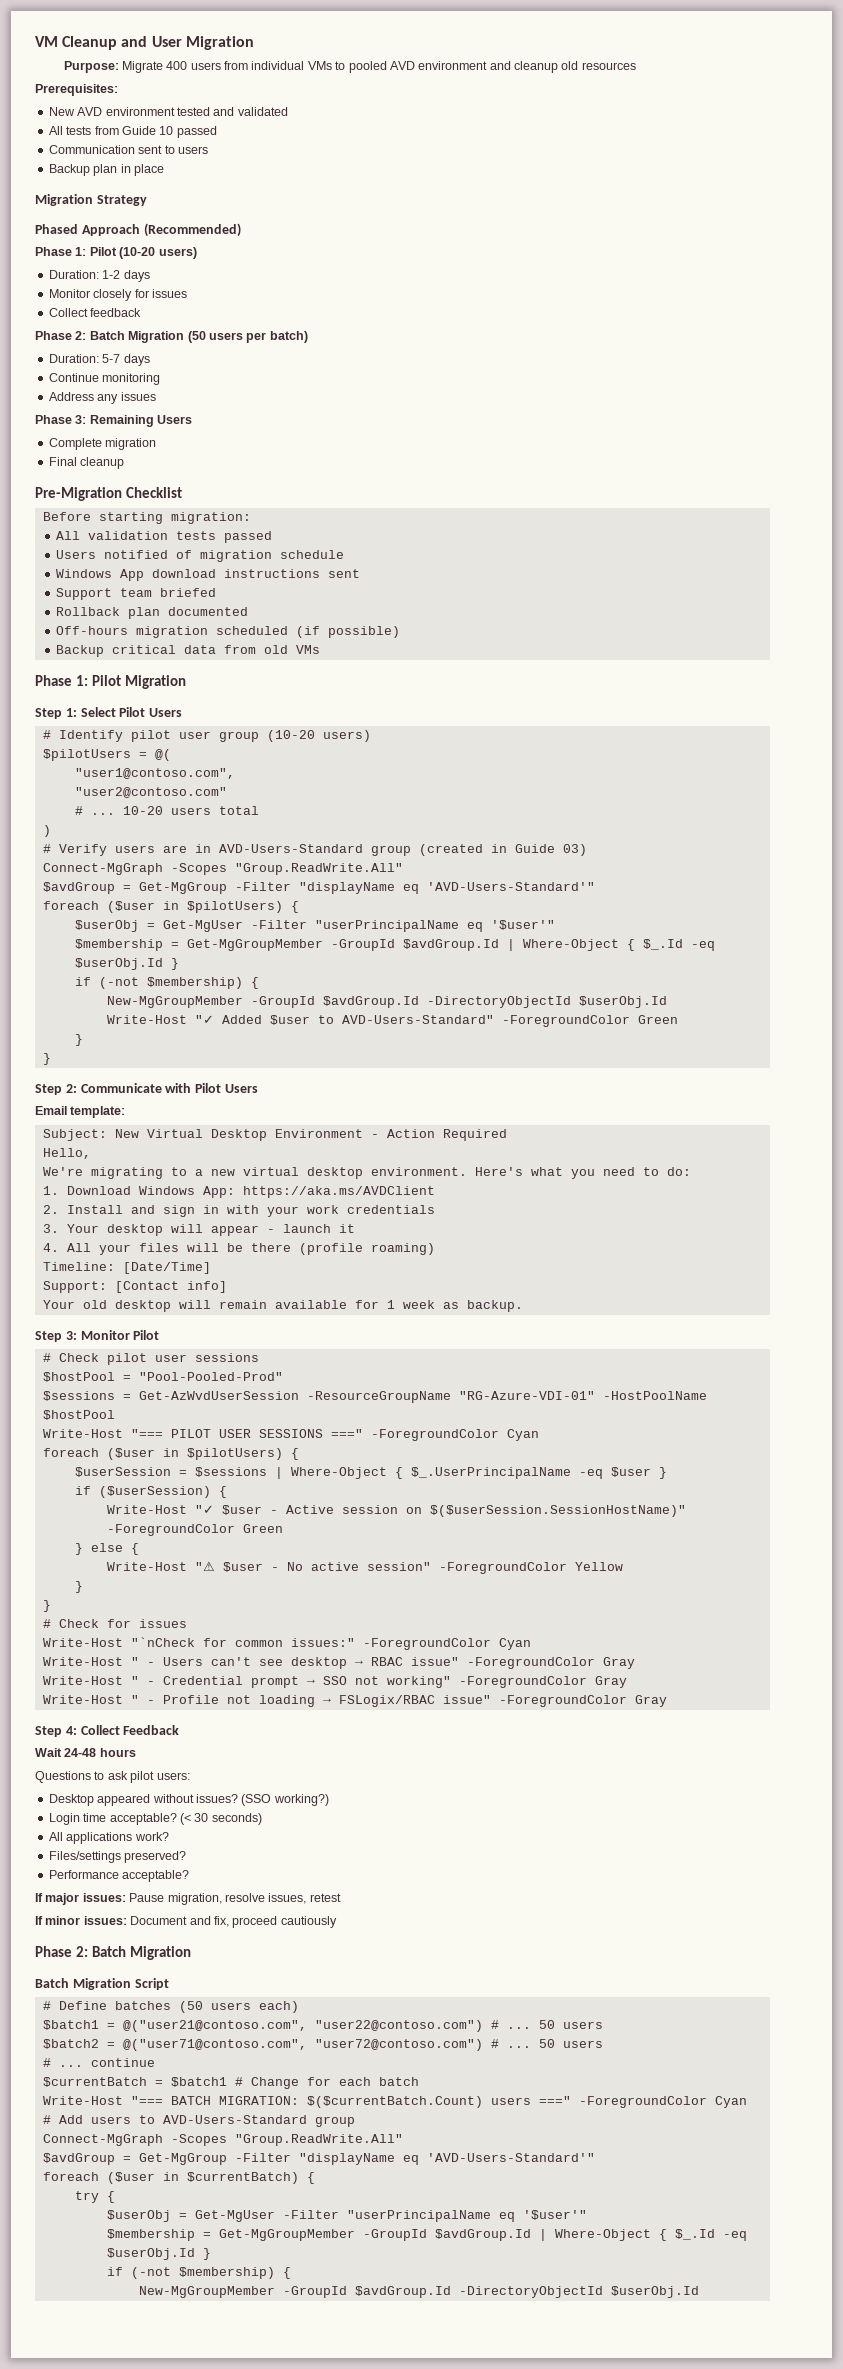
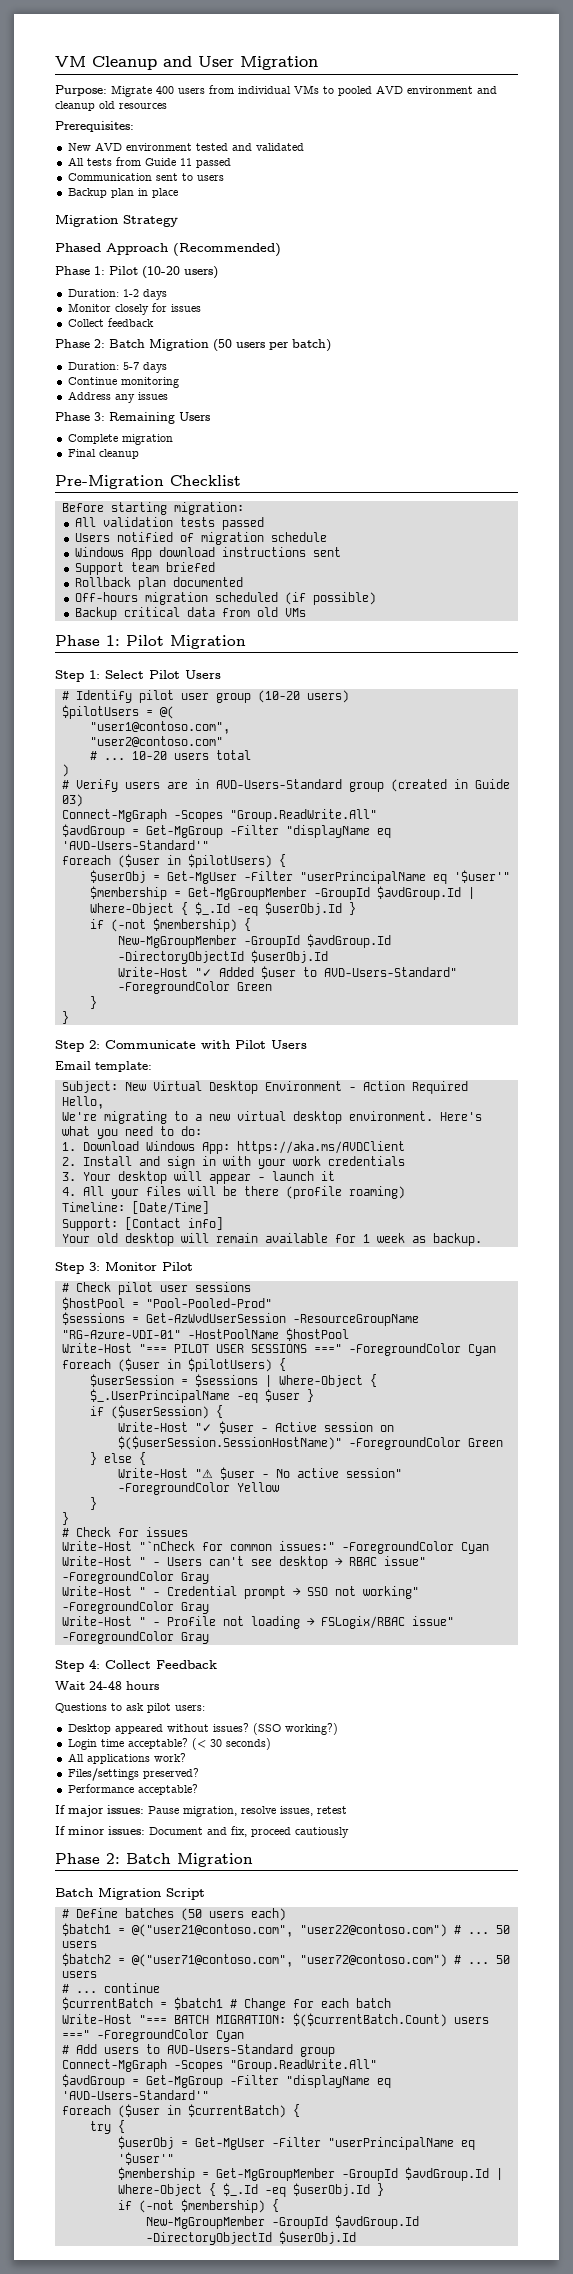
- All tests from Guide 10 passed
+ All tests from Guide 11 passed

